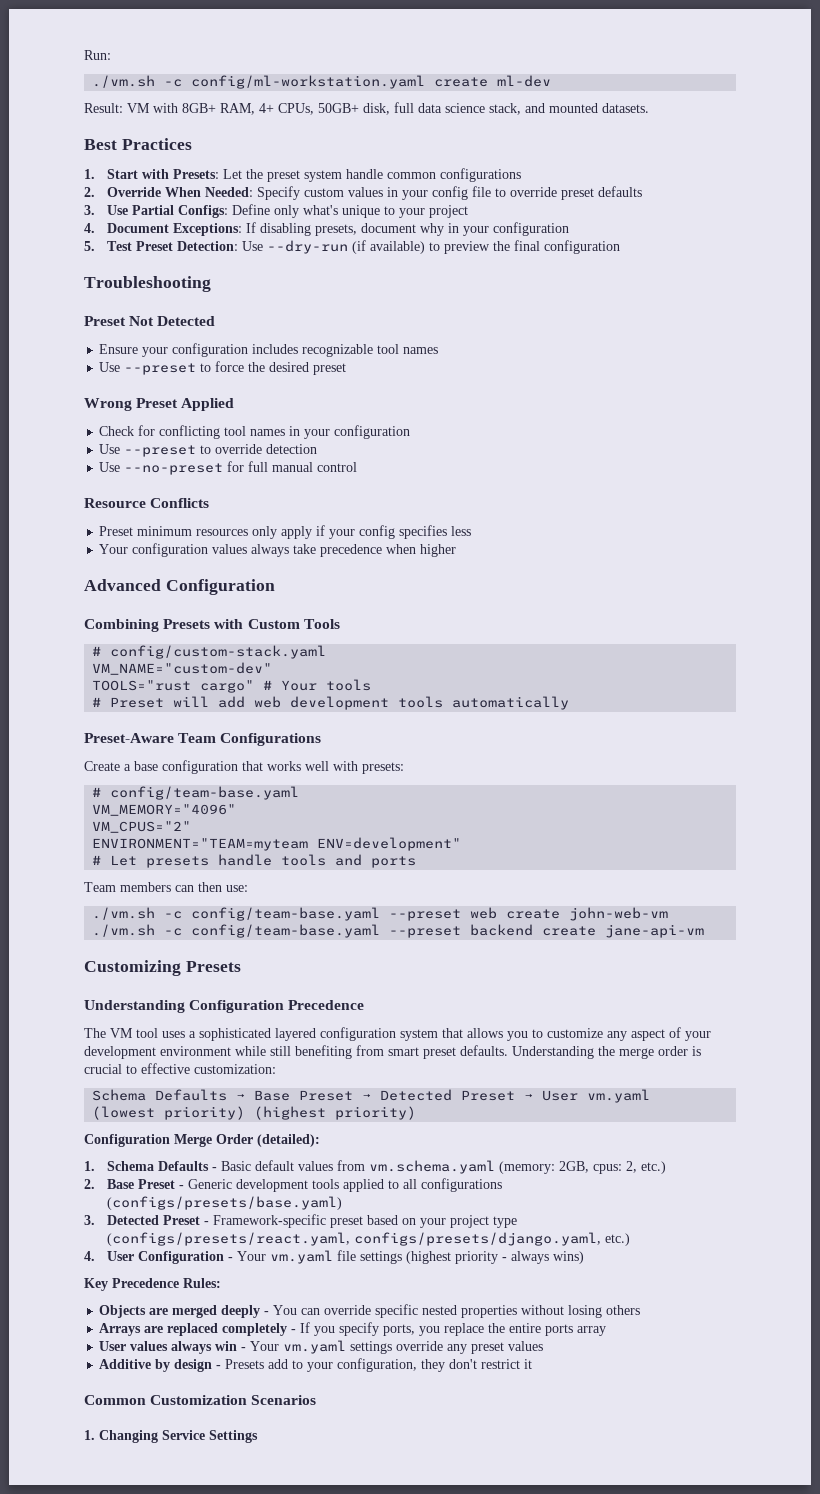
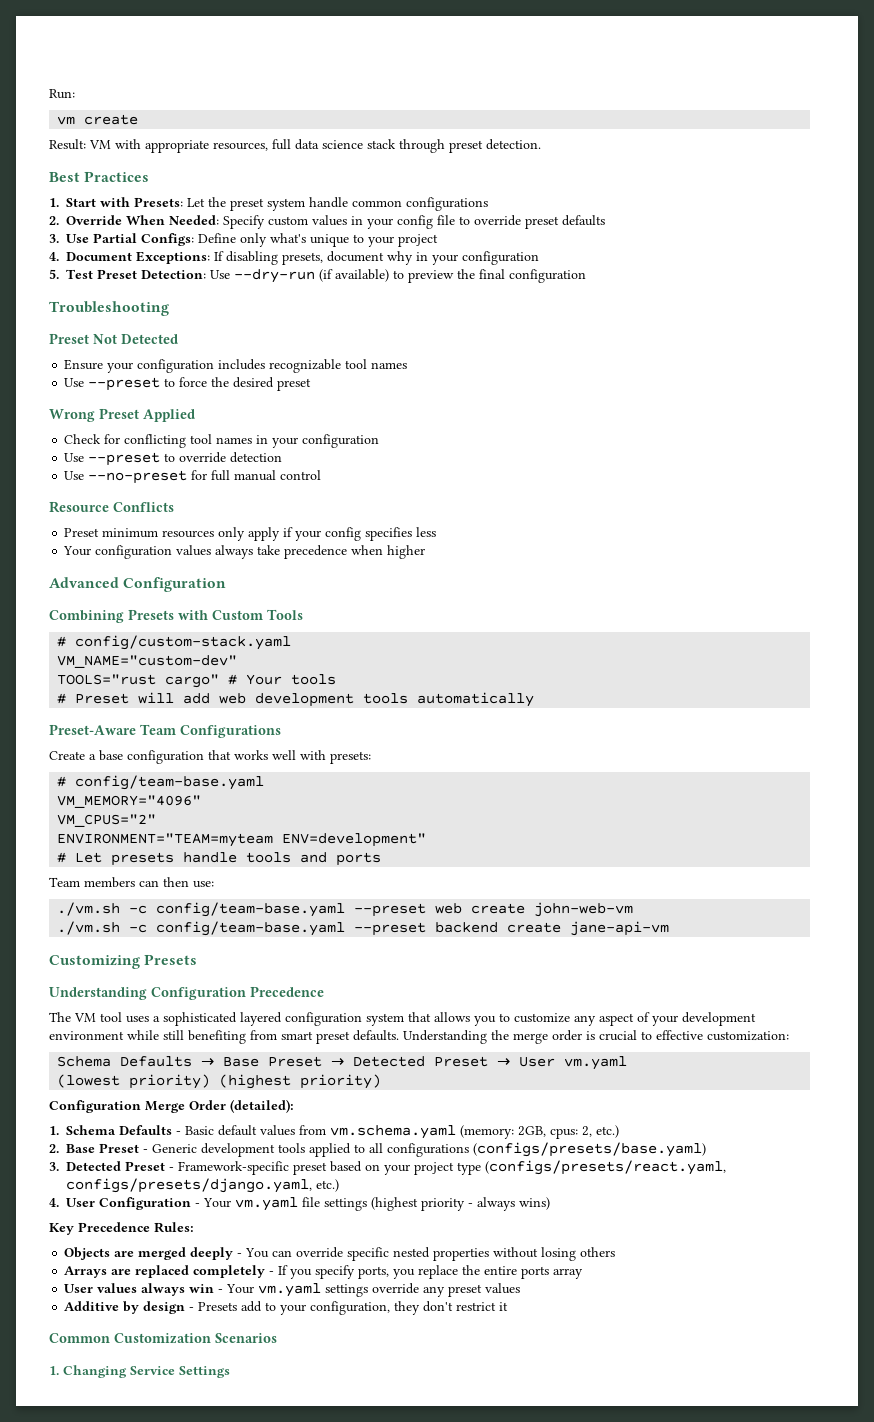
- ./vm.sh -c config/ml-workstation.yaml create ml-dev
+ vm create
- Result: VM with 8GB+ RAM, 4+ CPUs, 50GB+ disk, full data science stack, and mounted datasets.
+ Result: VM with appropriate resources, full data science stack through preset detection.

